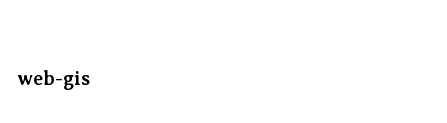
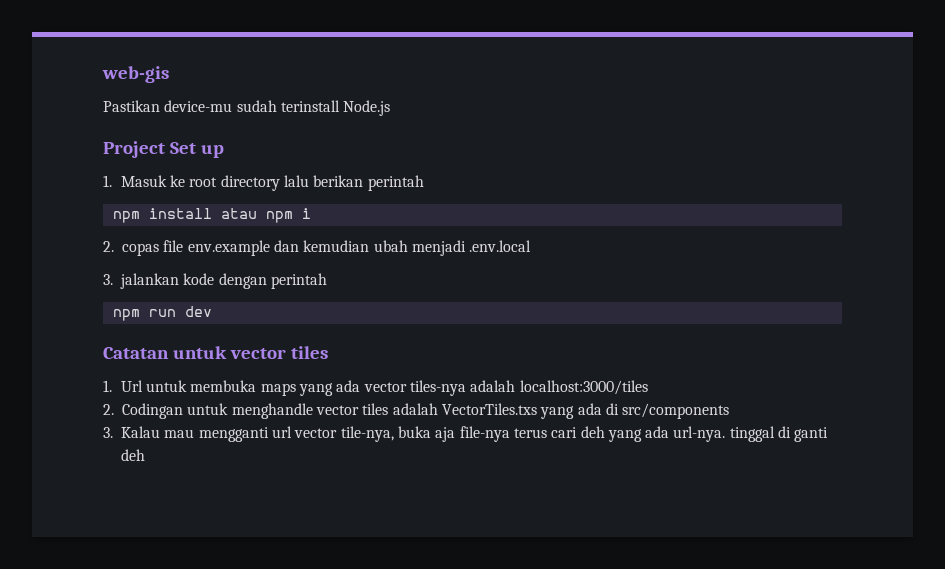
+ Pastikan device-mu sudah terinstall Node.js
+ Project Set up
+ 1. Masuk ke root directory lalu berikan perintah
+ npm install atau npm i
+ 2. copas file env.example dan kemudian ubah menjadi .env.local
+ 3. jalankan kode dengan perintah
+ npm run dev
+ Catatan untuk vector tiles
+ 1. Url untuk membuka maps yang ada vector tiles-nya adalah localhost:3000/tiles
+ 2. Codingan untuk menghandle vector tiles adalah VectorTiles.txs yang ada di src/components
+ 3. Kalau mau mengganti url vector tile-nya, buka aja file-nya terus cari deh yang ada url-nya. tinggal di ganti deh

